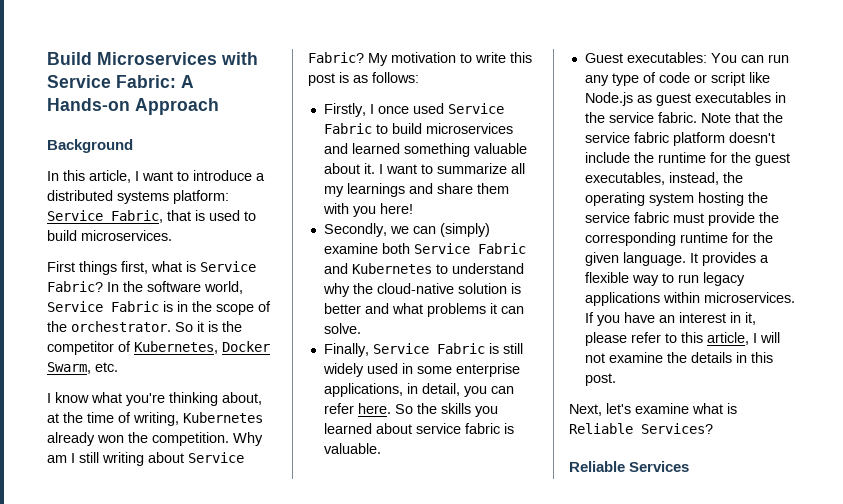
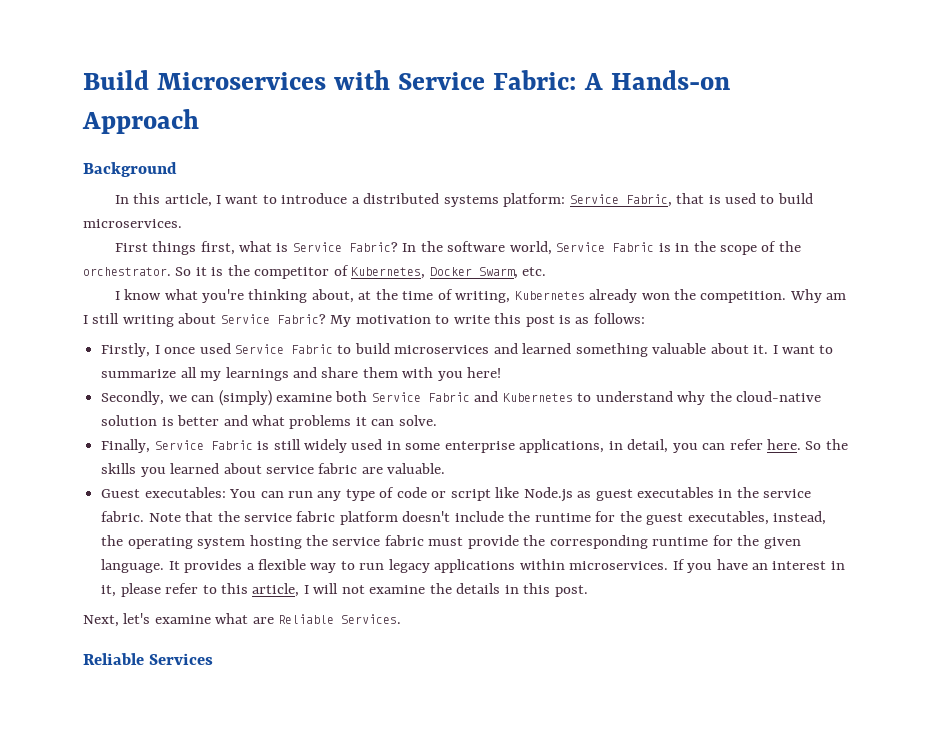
- So the skills you learned about service fabric is valuable.
+ So the skills you learned about service fabric are valuable.
- Next, let's examine what is Reliable Services?
+ Next, let's examine what are Reliable Services.

